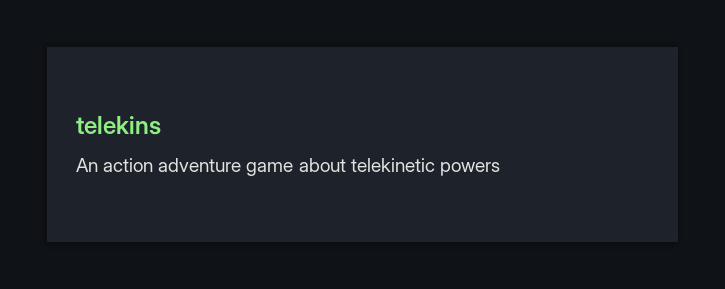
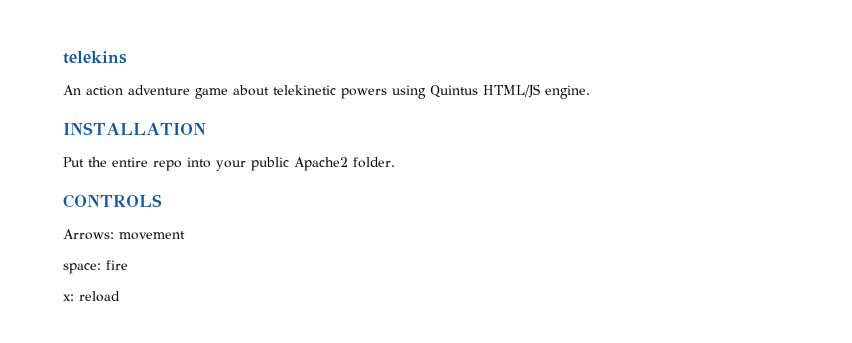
- An action adventure game about telekinetic powers
+ An action adventure game about telekinetic powers using Quintus HTML/JS engine.
+ INSTALLATION
+ Put the entire repo into your public Apache2 folder.
+ CONTROLS
+ Arrows: movement
+ space: fire
+ x: reload

